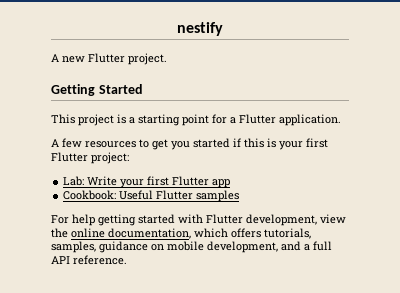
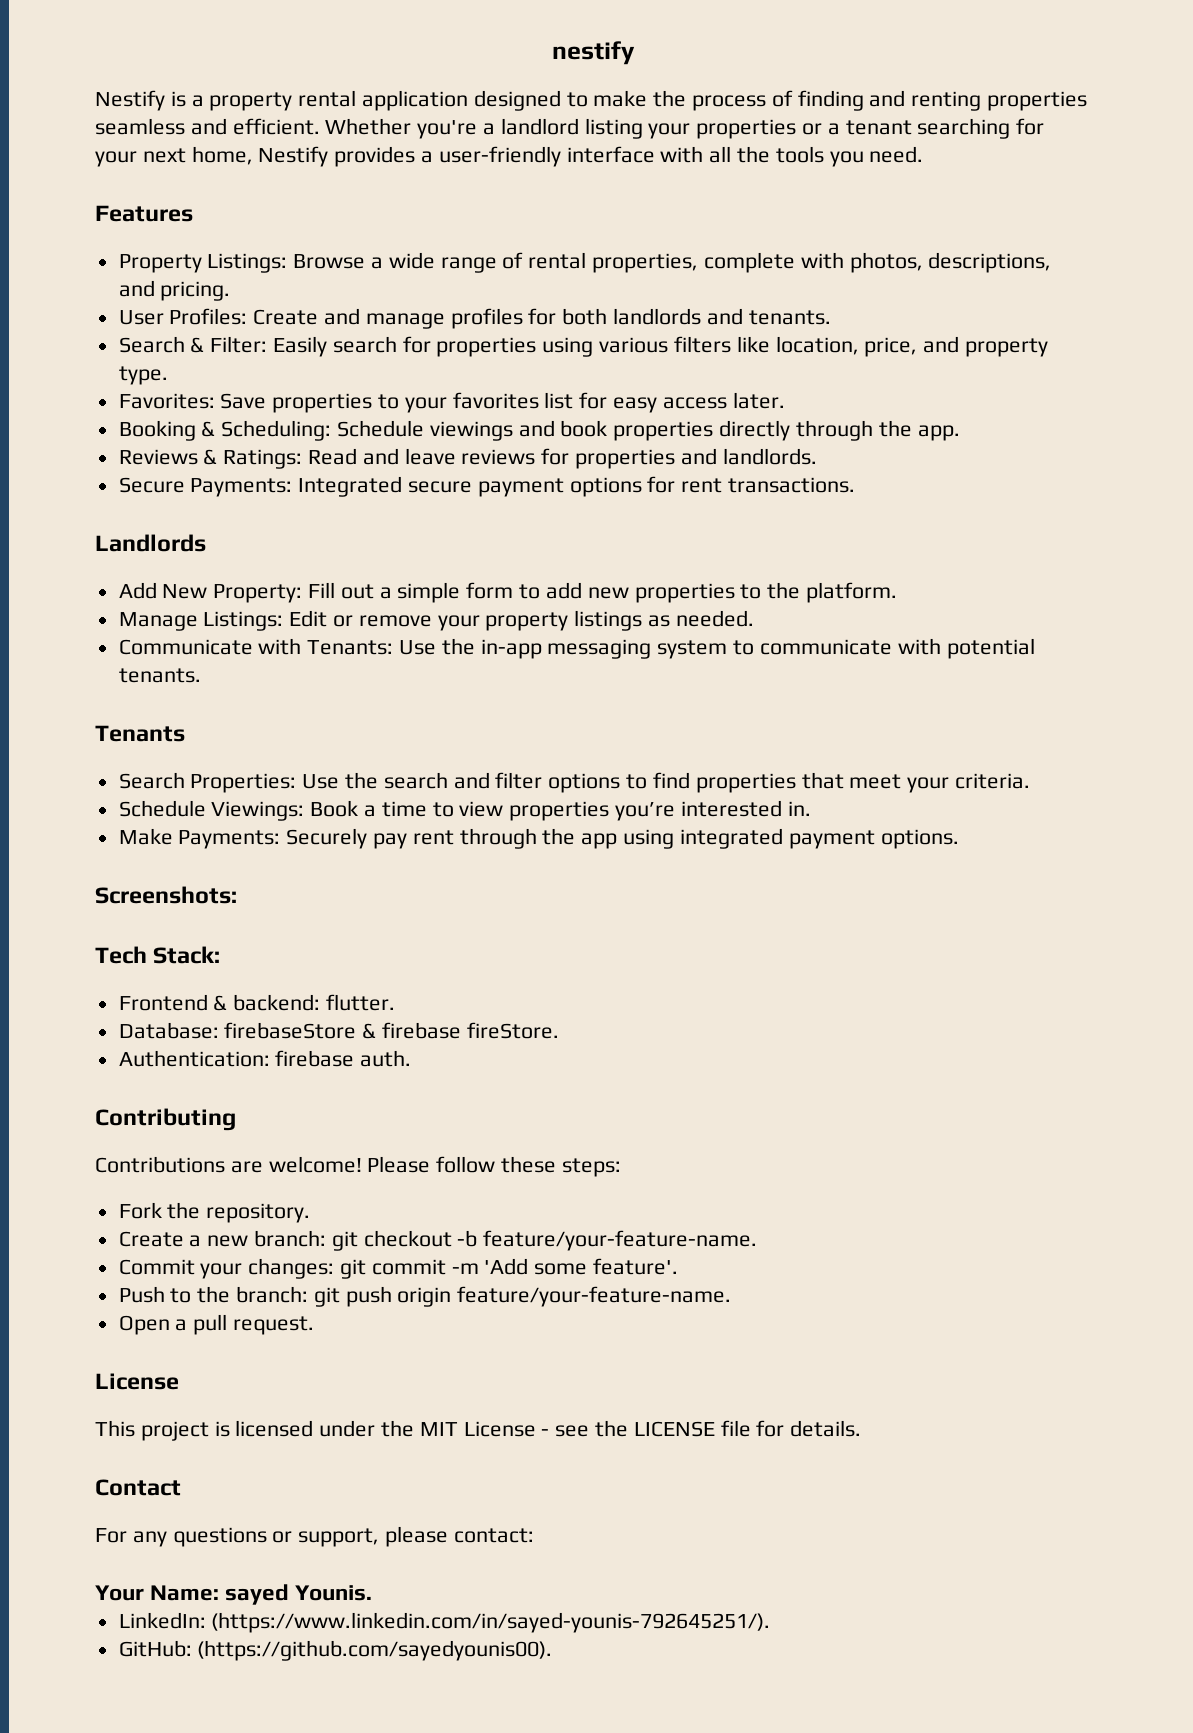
- A new Flutter project.
- Getting Started
- This project is a starting point for a Flutter application.
- A few resources to get you started if this is your first Flutter project:
- Lab: Write your first Flutter app
- Cookbook: Useful Flutter samples
- For help getting started with Flutter development, view the online documentation, which offers tutorials, samples, guidance on mobile development, and a full API reference.
+ Nestify is a property rental application designed to make the process of finding and renting properties seamless and efficient. Whether you're a landlord listing your properties or a tenant searching for your next home, Nestify provides a user-friendly interface with all the tools you need.
+ Features
+ Property Listings: Browse a wide range of rental properties, complete with photos, descriptions, and pricing.
+ User Profiles: Create and manage profiles for both landlords and tenants.
+ Search & Filter: Easily search for properties using various filters like location, price, and property type.
+ Favorites: Save properties to your favorites list for easy access later.
+ Booking & Scheduling: Schedule viewings and book properties directly through the app.
+ Reviews & Ratings: Read and leave reviews for properties and landlords.
+ Secure Payments: Integrated secure payment options for rent transactions.
+ Landlords
+ Add New Property: Fill out a simple form to add new properties to the platform.
+ Manage Listings: Edit or remove your property listings as needed.
+ Communicate with Tenants: Use the in-app messaging system to communicate with potential tenants.
+ Tenants
+ Search Properties: Use the search and filter options to find properties that meet your criteria.
+ Schedule Viewings: Book a time to view properties you’re interested in.
+ Make Payments: Securely pay rent through the app using integrated payment options.
+ Screenshots:
+ Tech Stack:
+ Frontend & backend: flutter.
+ Database: firebaseStore & firebase fireStore.
+ Authentication: firebase auth.
+ Contributing
+ Contributions are welcome! Please follow these steps:
+ Fork the repository.
+ Create a new branch: git checkout -b feature/your-feature-name.
+ Commit your changes: git commit -m 'Add some feature'.
+ Push to the branch: git push origin feature/your-feature-name.
+ Open a pull request.
+ License
+ This project is licensed under the MIT License - see the LICENSE file for details.
+ Contact
+ For any questions or support, please contact:
+ Your Name: sayed Younis.
+ LinkedIn: (https://www.linkedin.com/in/sayed-younis-792645251/).
+ GitHub: (https://github.com/sayedyounis00).

